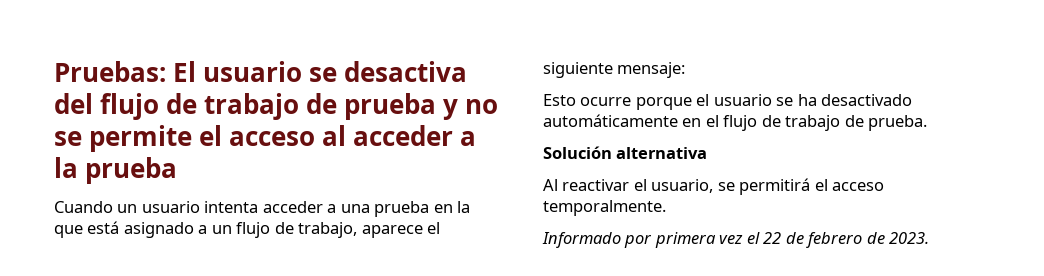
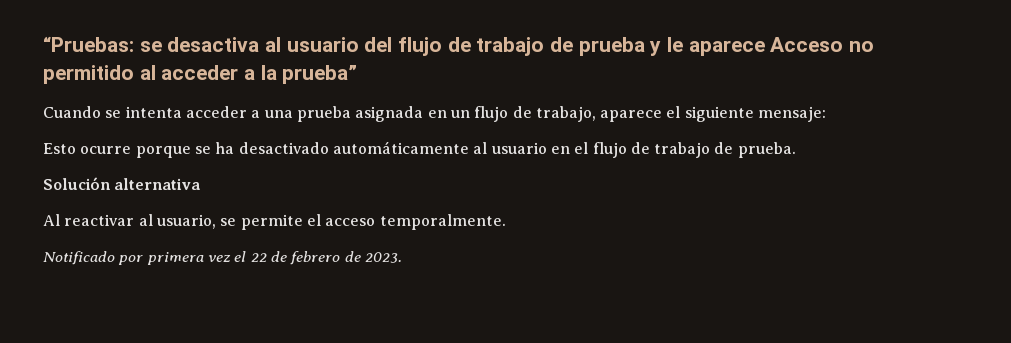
- Pruebas: El usuario se desactiva del flujo de trabajo de prueba y no se permite el acceso al acceder a la prueba
+ “Pruebas: se desactiva al usuario del flujo de trabajo de prueba y le aparece Acceso no permitido al acceder a la prueba”
- Cuando un usuario intenta acceder a una prueba en la que está asignado a un flujo de trabajo, aparece el siguiente mensaje:
+ Cuando se intenta acceder a una prueba asignada en un flujo de trabajo, aparece el siguiente mensaje:
- Esto ocurre porque el usuario se ha desactivado automáticamente en el flujo de trabajo de prueba.
+ Esto ocurre porque se ha desactivado automáticamente al usuario en el flujo de trabajo de prueba.
- Al reactivar el usuario, se permitirá el acceso temporalmente.
+ Al reactivar al usuario, se permite el acceso temporalmente.
- Informado por primera vez el 22 de febrero de 2023.
+ Notificado por primera vez el 22 de febrero de 2023.

